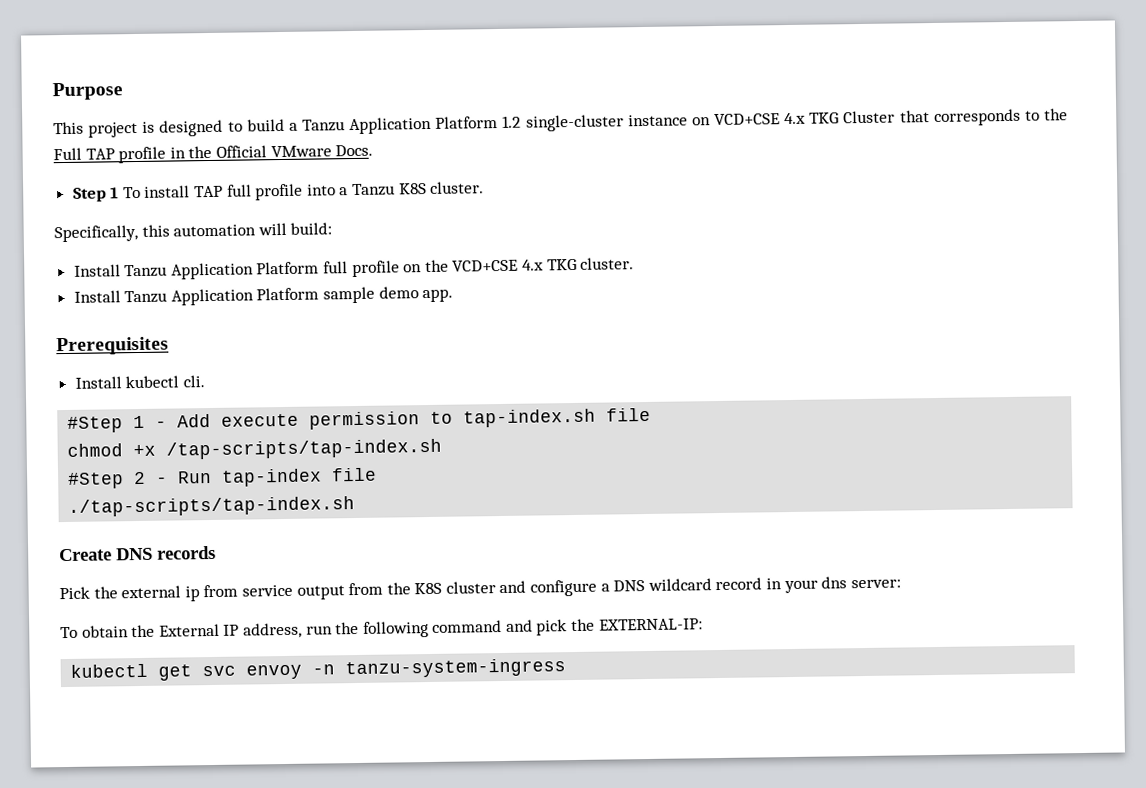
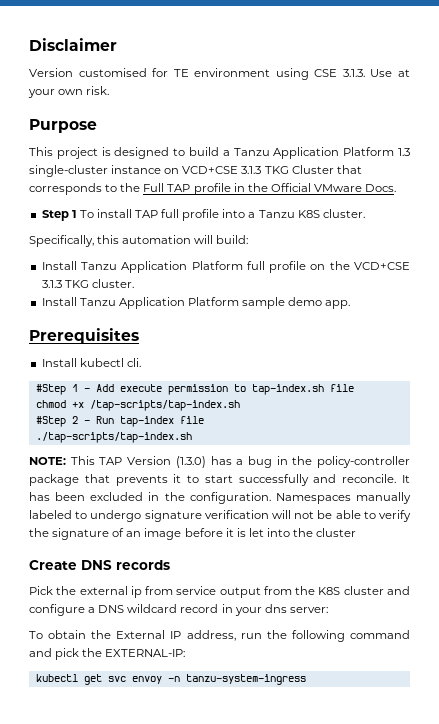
+ Disclaimer
+ Version customised for TE environment using CSE 3.1.3. Use at your own risk.
- This project is designed to build a Tanzu Application Platform 1.2 single-cluster instance on VCD+CSE 4.x TKG Cluster that corresponds to the Full TAP profile in the Official VMware Docs.
+ This project is designed to build a Tanzu Application Platform 1.3 single-cluster instance on VCD+CSE 3.1.3 TKG Cluster that corresponds to the Full TAP profile in the Official VMware Docs.
- Install Tanzu Application Platform full profile on the VCD+CSE 4.x TKG cluster.
+ Install Tanzu Application Platform full profile on the VCD+CSE 3.1.3 TKG cluster.
+ NOTE: This TAP Version (1.3.0) has a bug in the policy-controller package that prevents it to start successfully and reconcile. It has been excluded in the configuration. Namespaces manually labeled to undergo signature verification will not be able to verify the signature of an image before it is let into the cluster

